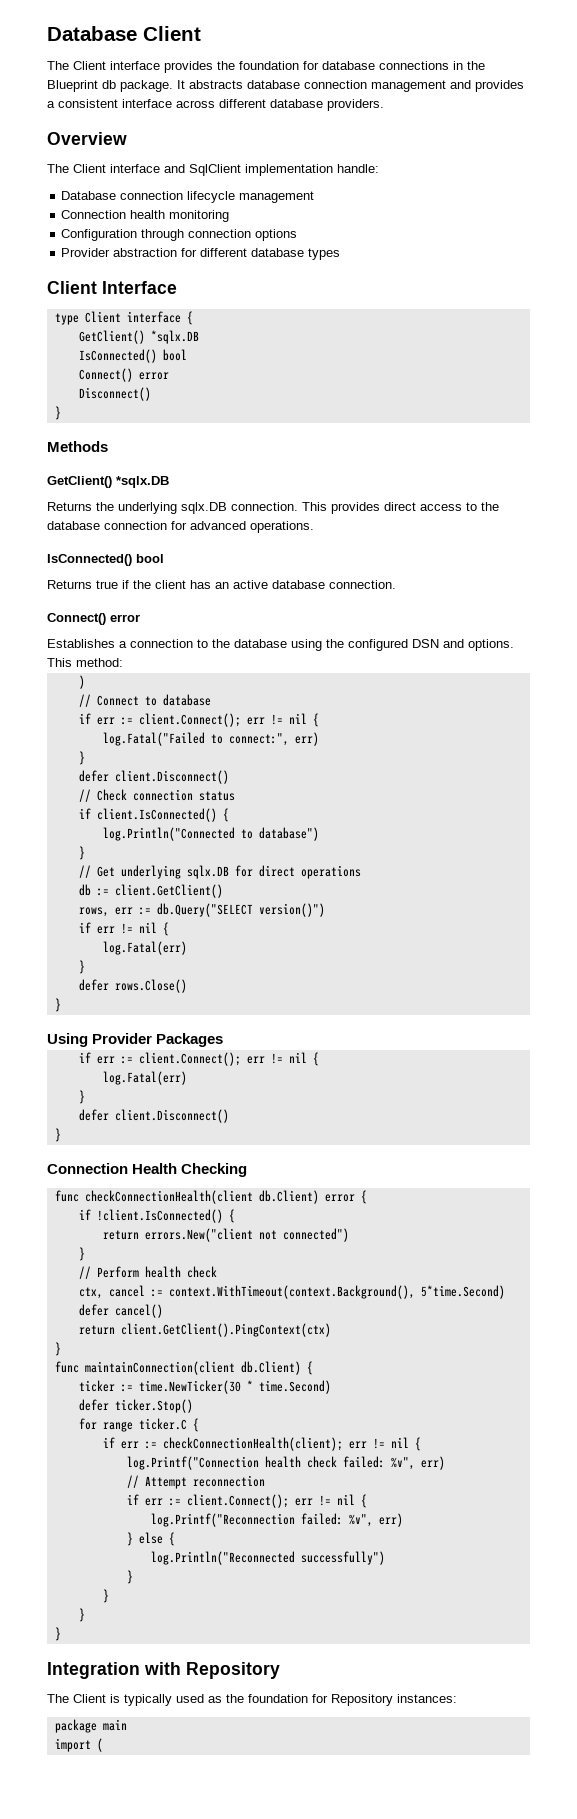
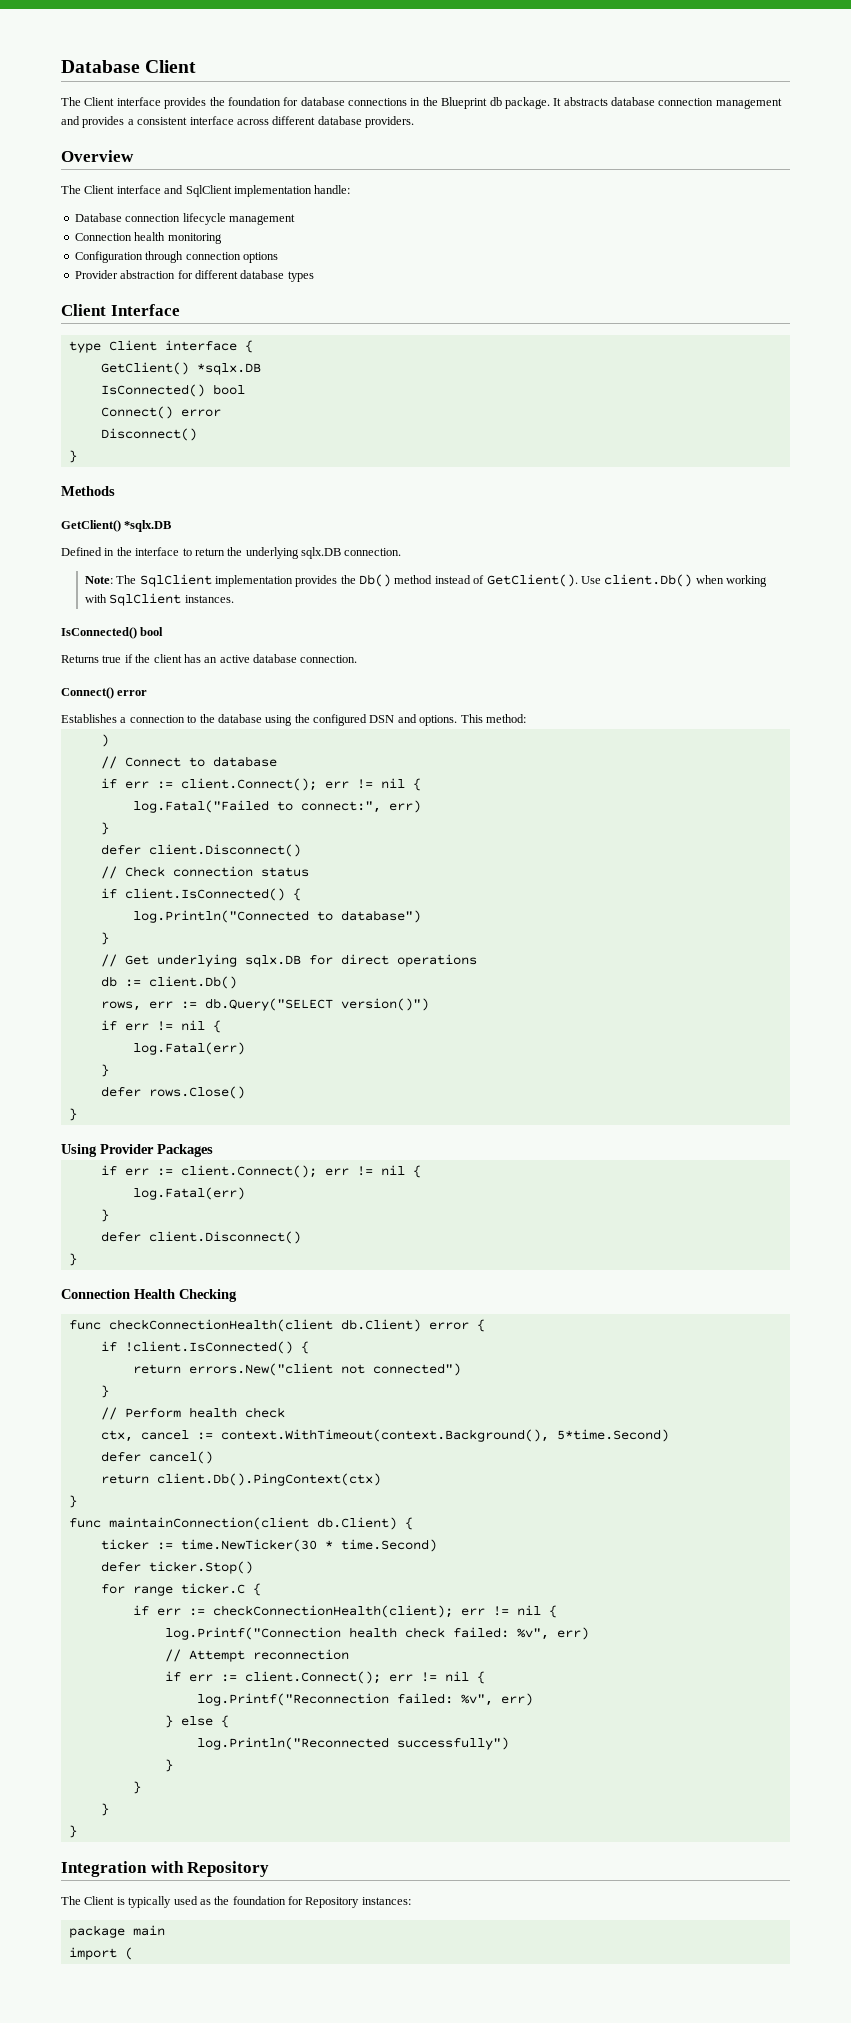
- Returns the underlying sqlx.DB connection. This provides direct access to the database connection for advanced operations.
+ Defined in the interface to return the underlying sqlx.DB connection.
+ Note: The SqlClient implementation provides the Db() method instead of GetClient(). Use client.Db() when working with SqlClient instances.
- db := client.GetClient()
+ db := client.Db()
- return client.GetClient().PingContext(ctx)
+ return client.Db().PingContext(ctx)

